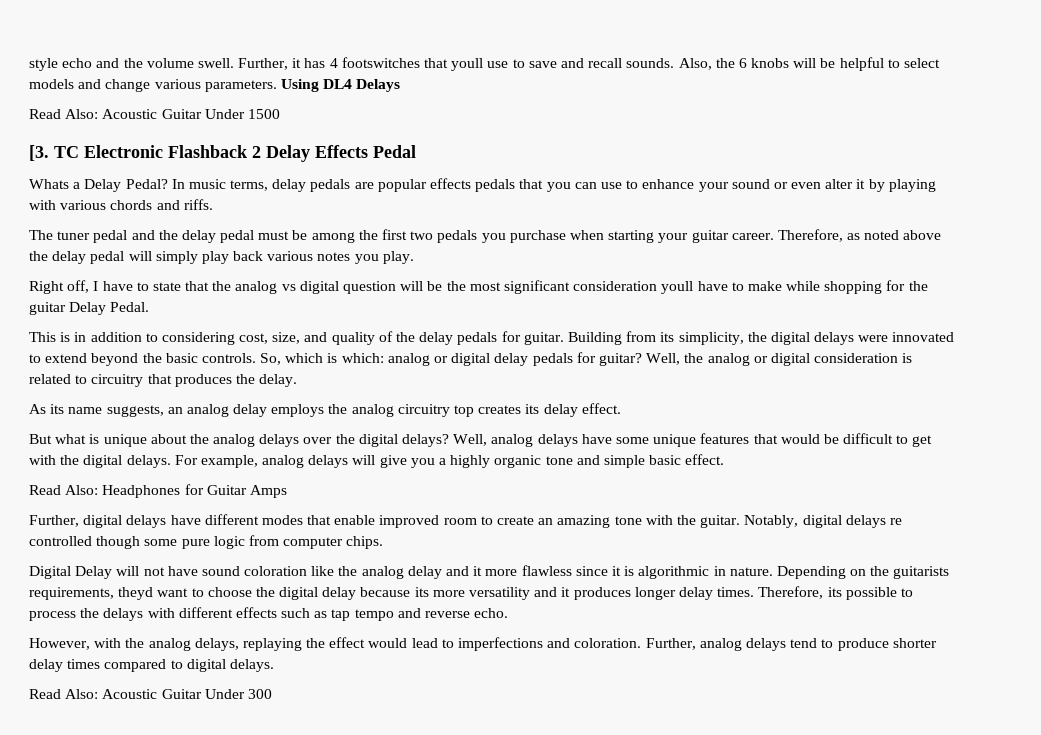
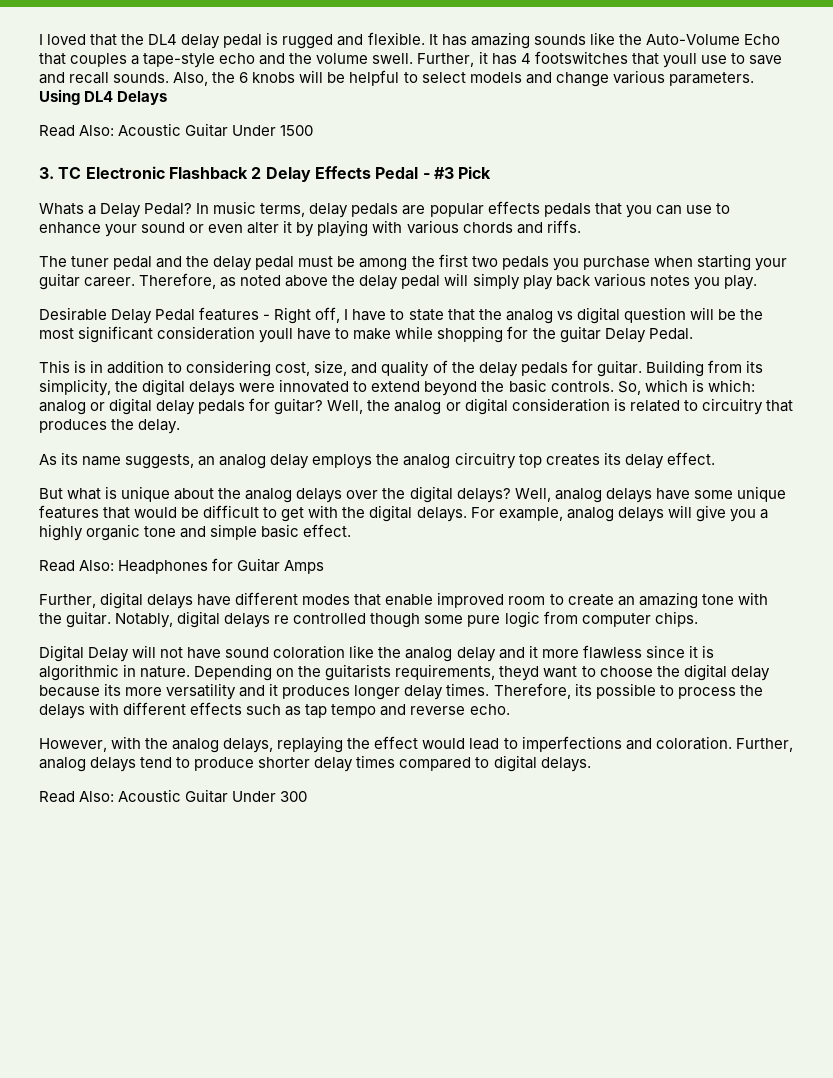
- style echo and the volume swell.
+ I loved that the DL4 delay pedal is rugged and flexible. It has amazing sounds like the Auto-Volume Echo that couples a tape-style echo and the volume swell.
- [3. TC Electronic Flashback 2 Delay Effects Pedal
+ 3. TC Electronic Flashback 2 Delay Effects Pedal - #3 Pick
- Right off, I have to state that the analog vs digital question will be the most significant consideration youll have to make while shopping for the guitar Delay Pedal.
+ Desirable Delay Pedal features - Right off, I have to state that the analog vs digital question will be the most significant consideration youll have to make while shopping for the guitar Delay Pedal.

